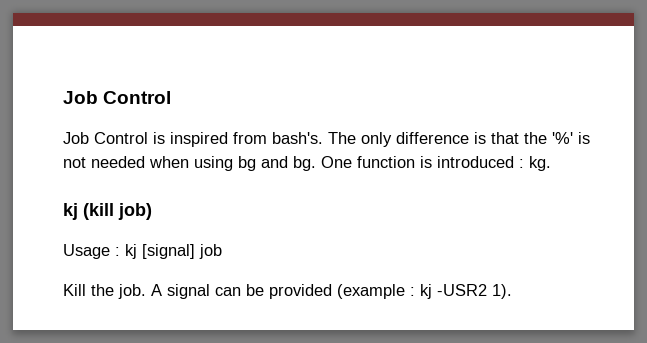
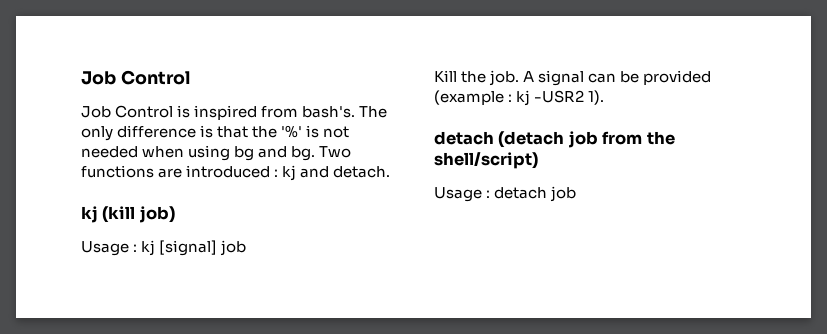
- One function is introduced : kg.
+ Two functions are introduced : kj and detach.
+ detach (detach job from the shell/script)
+ Usage : detach job

